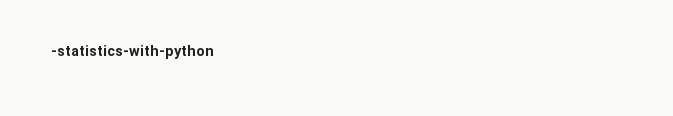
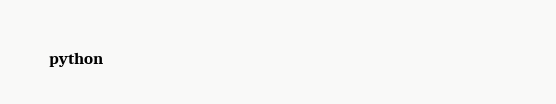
- -statistics-with-python
+ python

